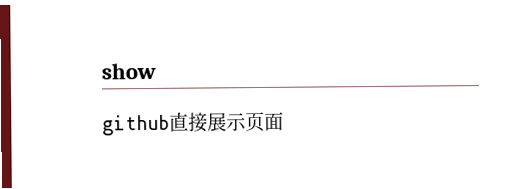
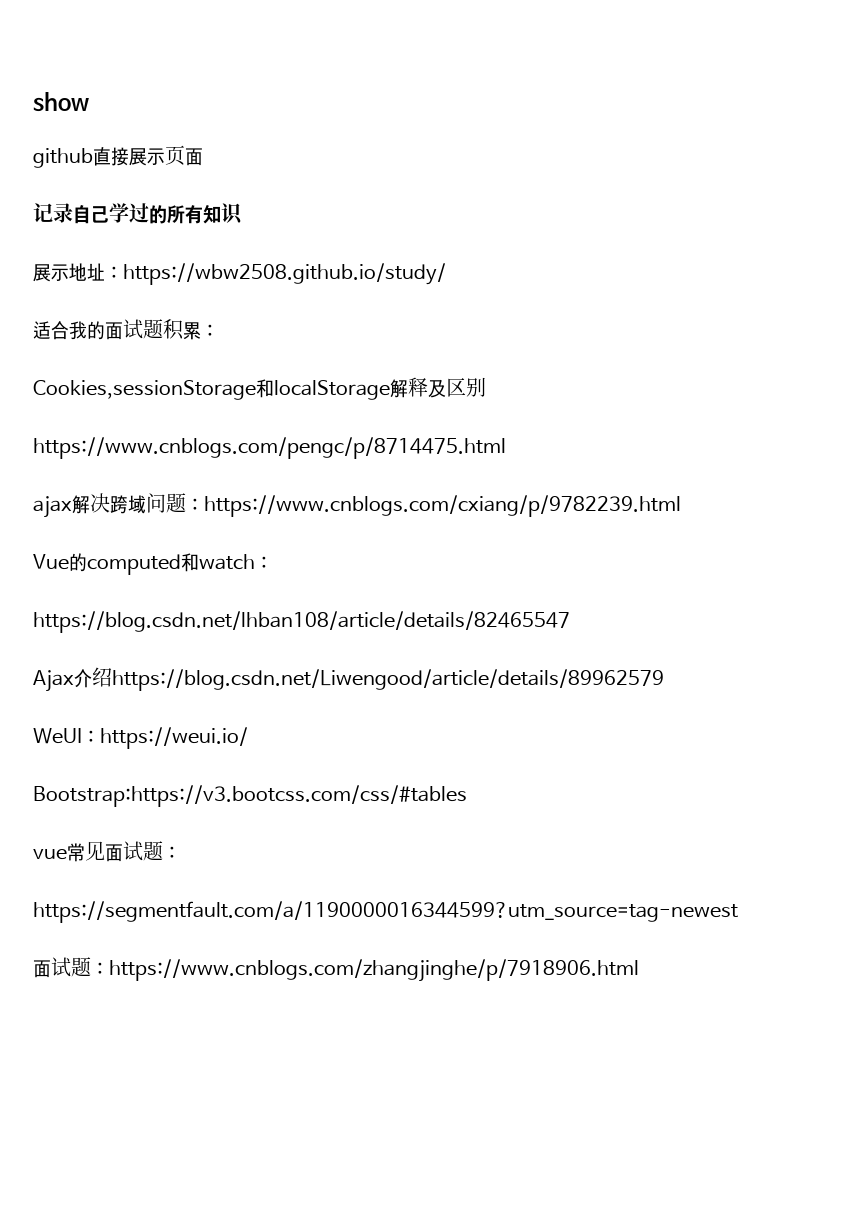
+ 记录自己学过的所有知识
+ 展示地址：https://wbw2508.github.io/study/
+ 适合我的面试题积累：
+ Cookies,sessionStorage和localStorage解释及区别
+ https://www.cnblogs.com/pengc/p/8714475.html
+ ajax解决跨域问题：https://www.cnblogs.com/cxiang/p/9782239.html
+ Vue的computed和watch：
+ https://blog.csdn.net/lhban108/article/details/82465547
+ Ajax介绍https://blog.csdn.net/Liwengood/article/details/89962579
+ WeUI：https://weui.io/
+ Bootstrap:https://v3.bootcss.com/css/#tables
+ vue常见面试题：
+ https://segmentfault.com/a/1190000016344599?utm_source=tag-newest
+ 面试题：https://www.cnblogs.com/zhangjinghe/p/7918906.html

